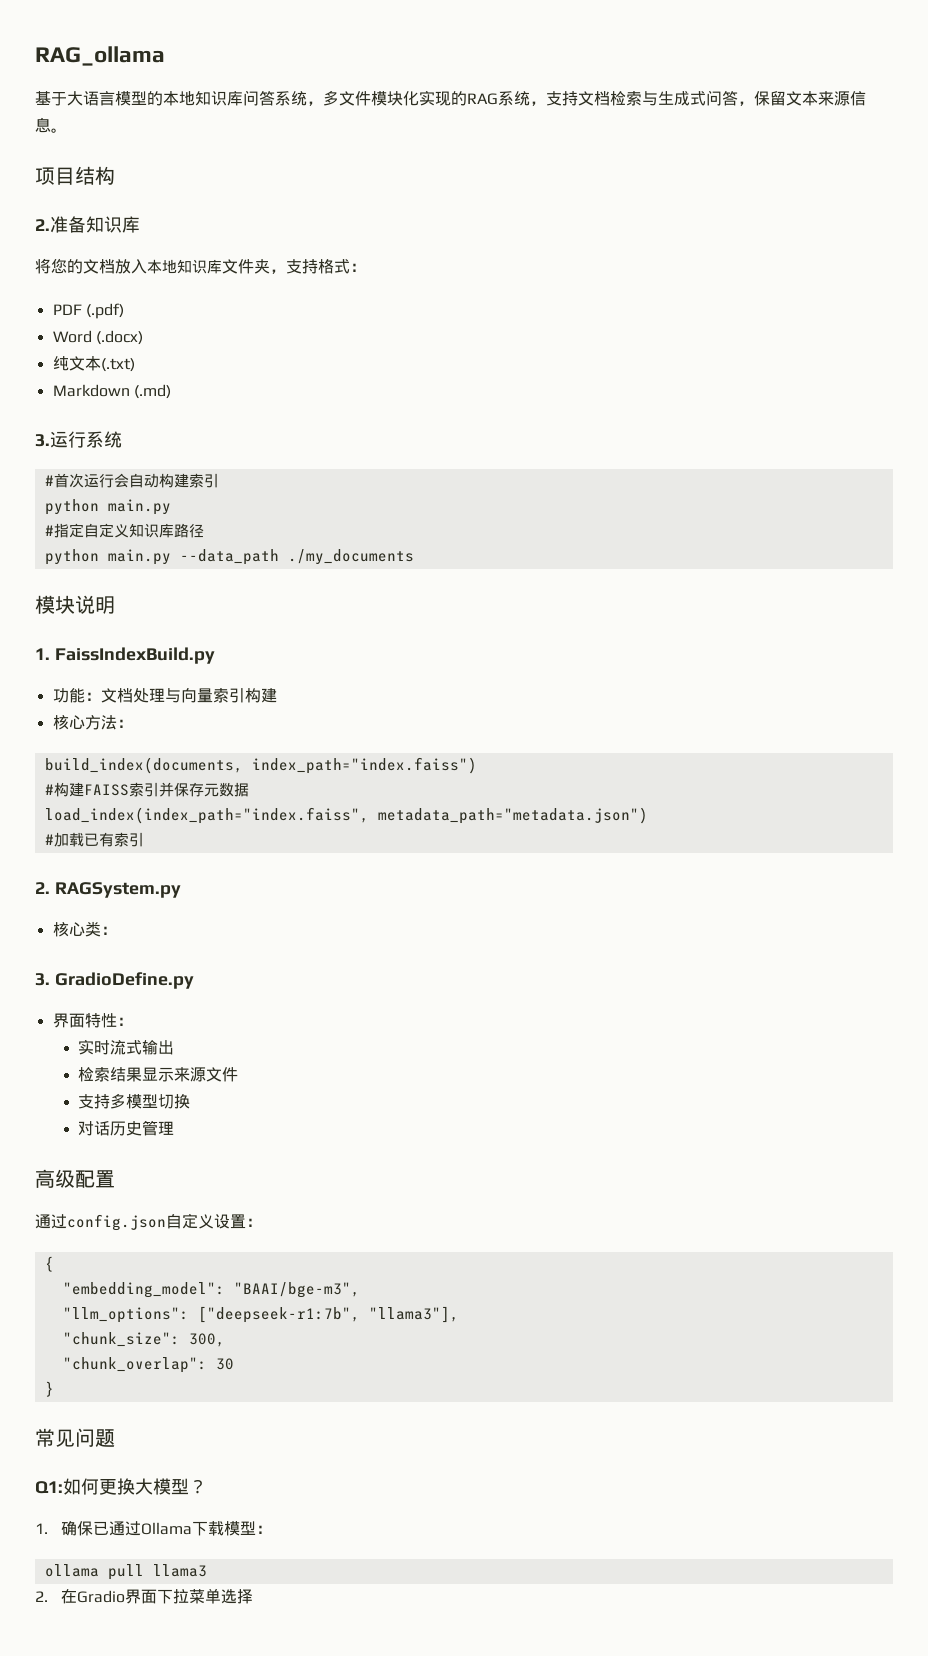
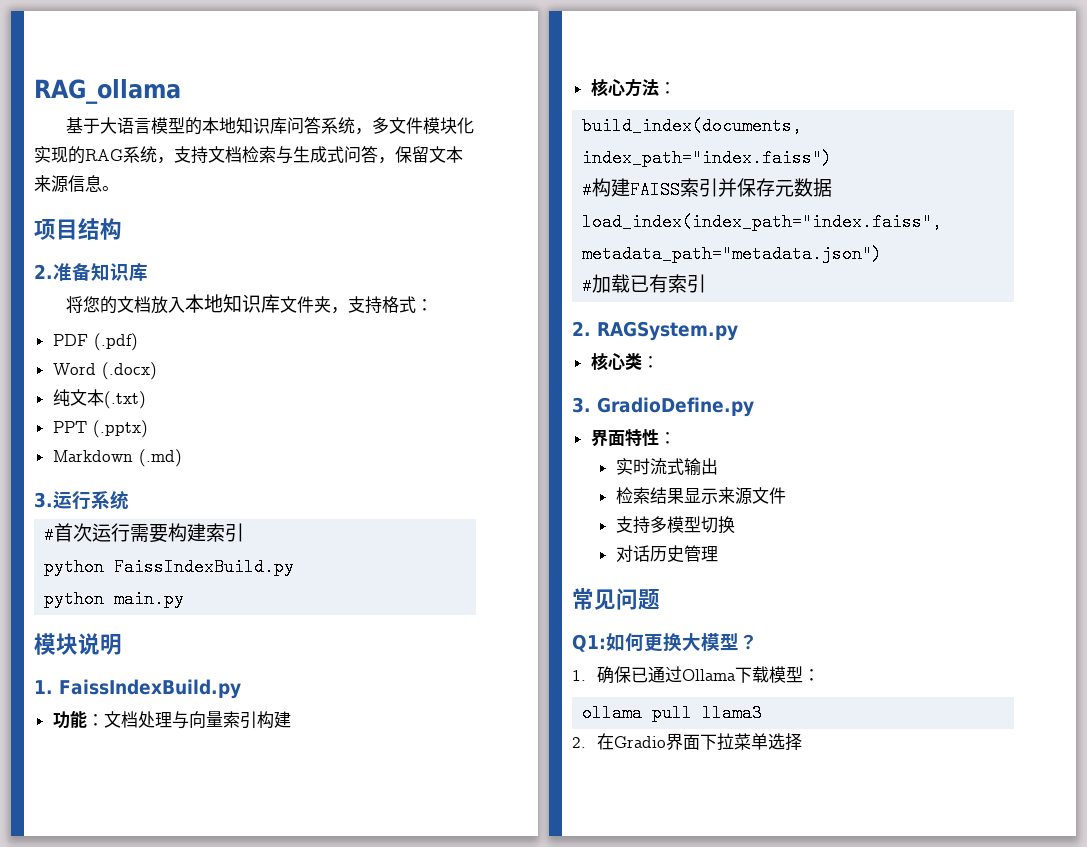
+ PPT (.pptx)
- #首次运行会自动构建索引
+ #首次运行需要构建索引
+ python FaissIndexBuild.py
  python main.py
- #指定自定义知识库路径
- python main.py --data_path ./my_documents
- 高级配置
- 通过config.json自定义设置：
- {
- "embedding_model": "BAAI/bge-m3",
- "llm_options": ["deepseek-r1:7b", "llama3"],
- "chunk_size": 300,
- "chunk_overlap": 30
- }

